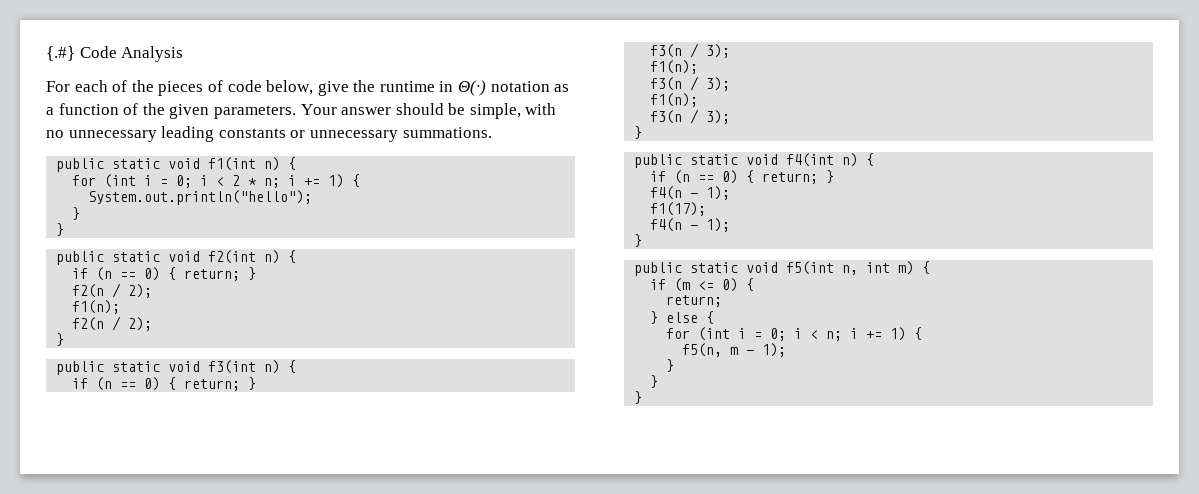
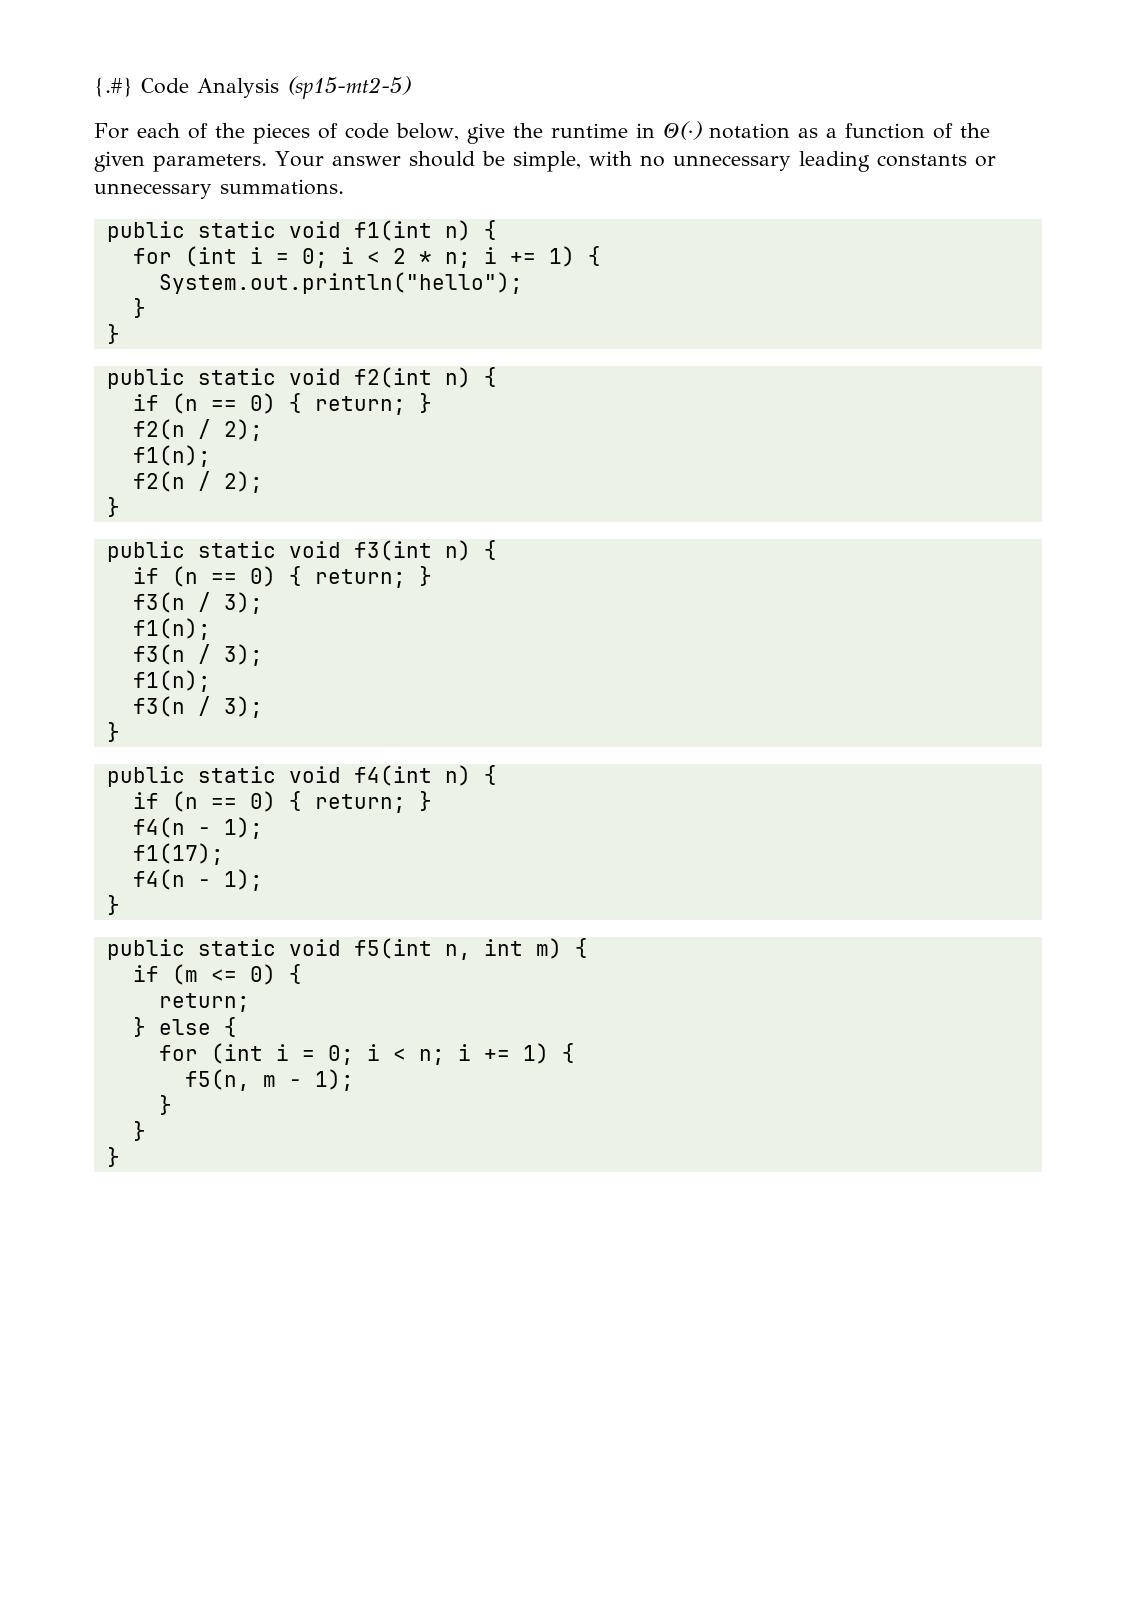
- {.#} Code Analysis
+ {.#} Code Analysis (sp15-mt2-5)

